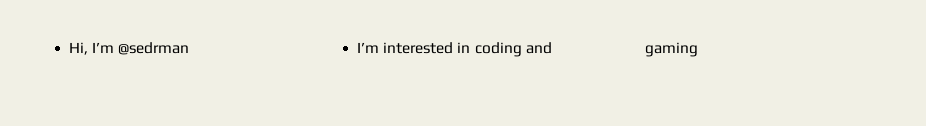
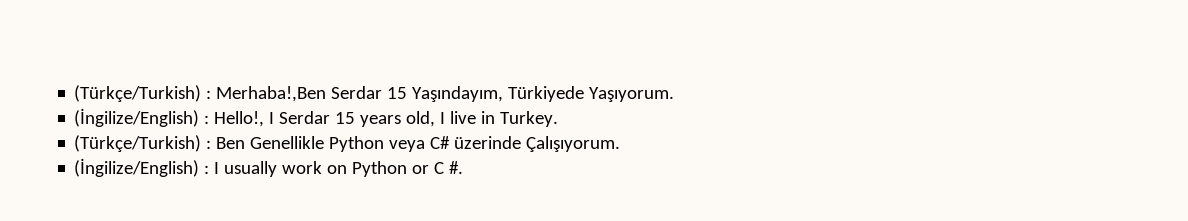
- Hi, I’m @sedrman
- I’m interested in coding and gaming
+ (Türkçe/Turkish) : Merhaba!,Ben Serdar 15 Yaşındayım, Türkiyede Yaşıyorum.
+ (İngilize/English) : Hello!, I Serdar 15 years old, I live in Turkey.
+ (Türkçe/Turkish) : Ben Genellikle Python veya C# üzerinde Çalışıyorum.
+ (İngilize/English) : I usually work on Python or C #.

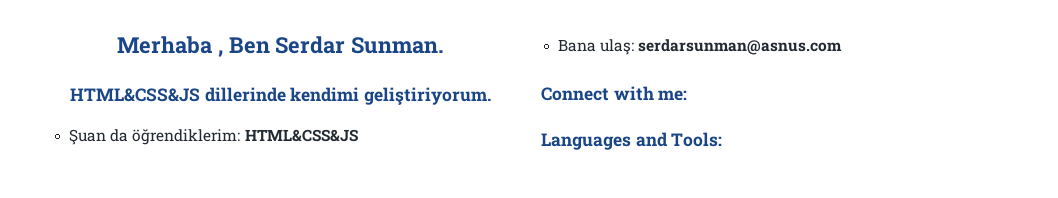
- (Türkçe/Turkish) : Merhaba!,Ben Serdar 15 Yaşındayım, Türkiyede Yaşıyorum.
- (İngilize/English) : Hello!, I Serdar 15 years old, I live in Turkey.
- (Türkçe/Turkish) : Ben Genellikle Python veya C# üzerinde Çalışıyorum.
- (İngilize/English) : I usually work on Python or C #.
+ Merhaba , Ben Serdar Sunman.
+ HTML&CSS&JS dillerinde kendimi geliştiriyorum.
+ Şuan da öğrendiklerim: HTML&CSS&JS
+ Bana ulaş: serdarsunman@asnus.com
+ Connect with me:
+ Languages and Tools:

